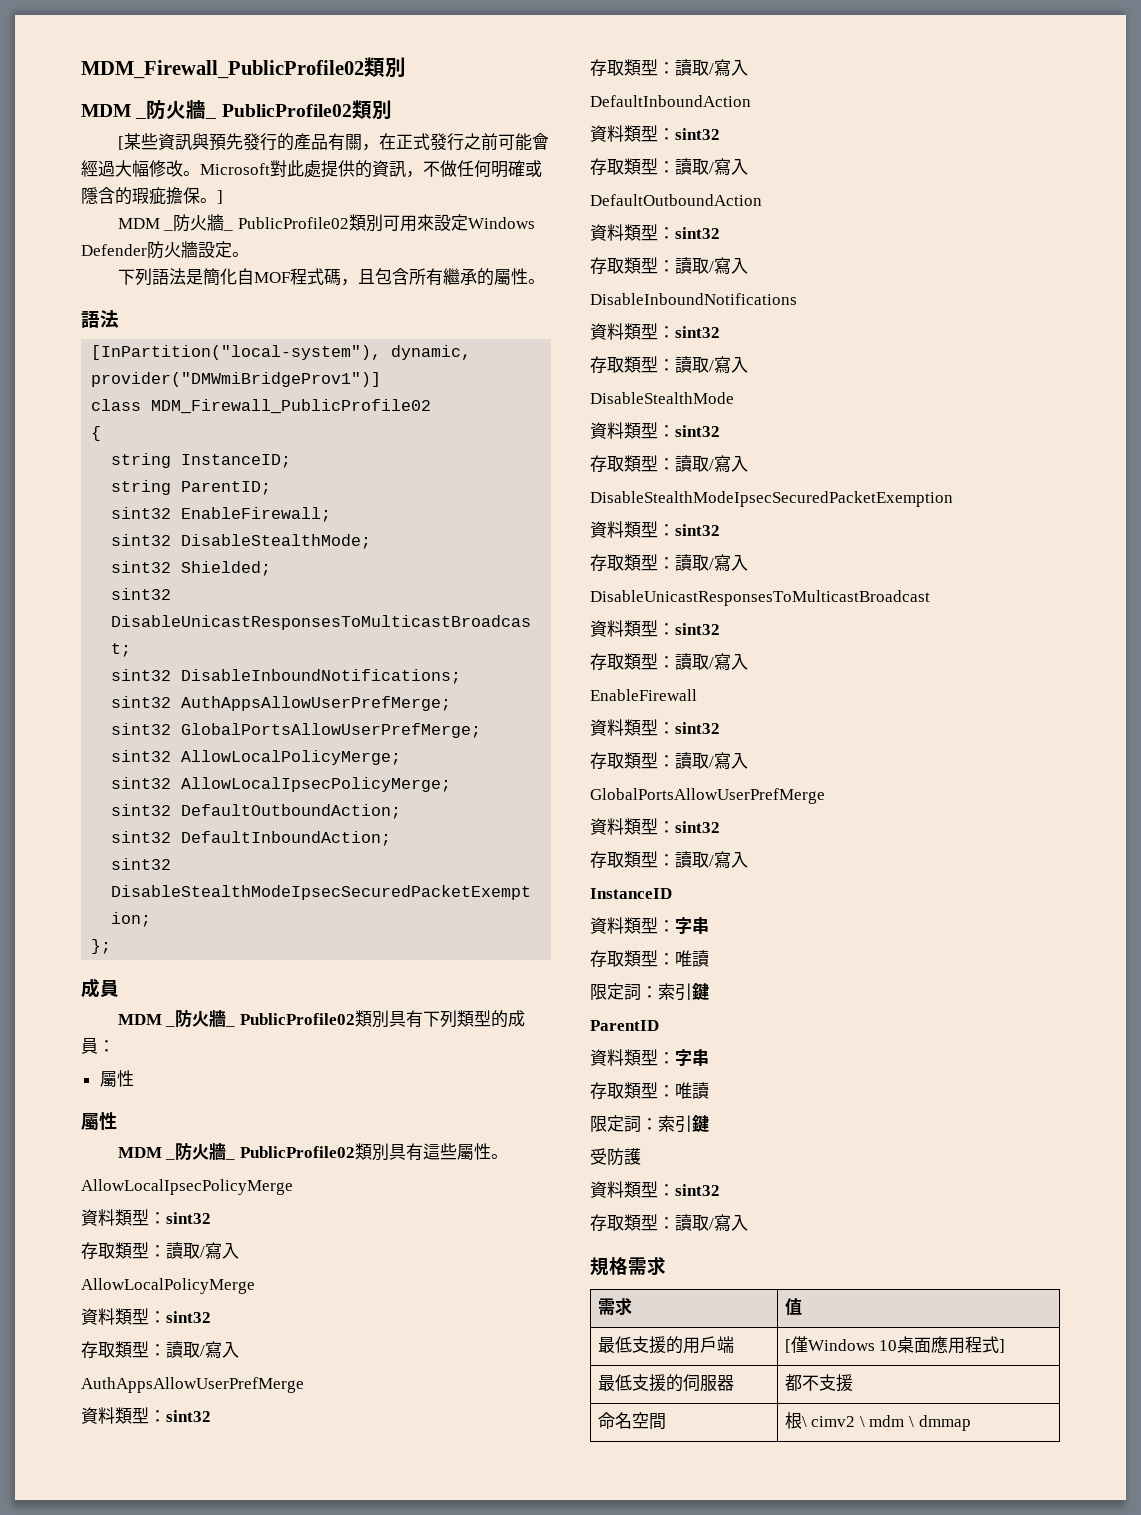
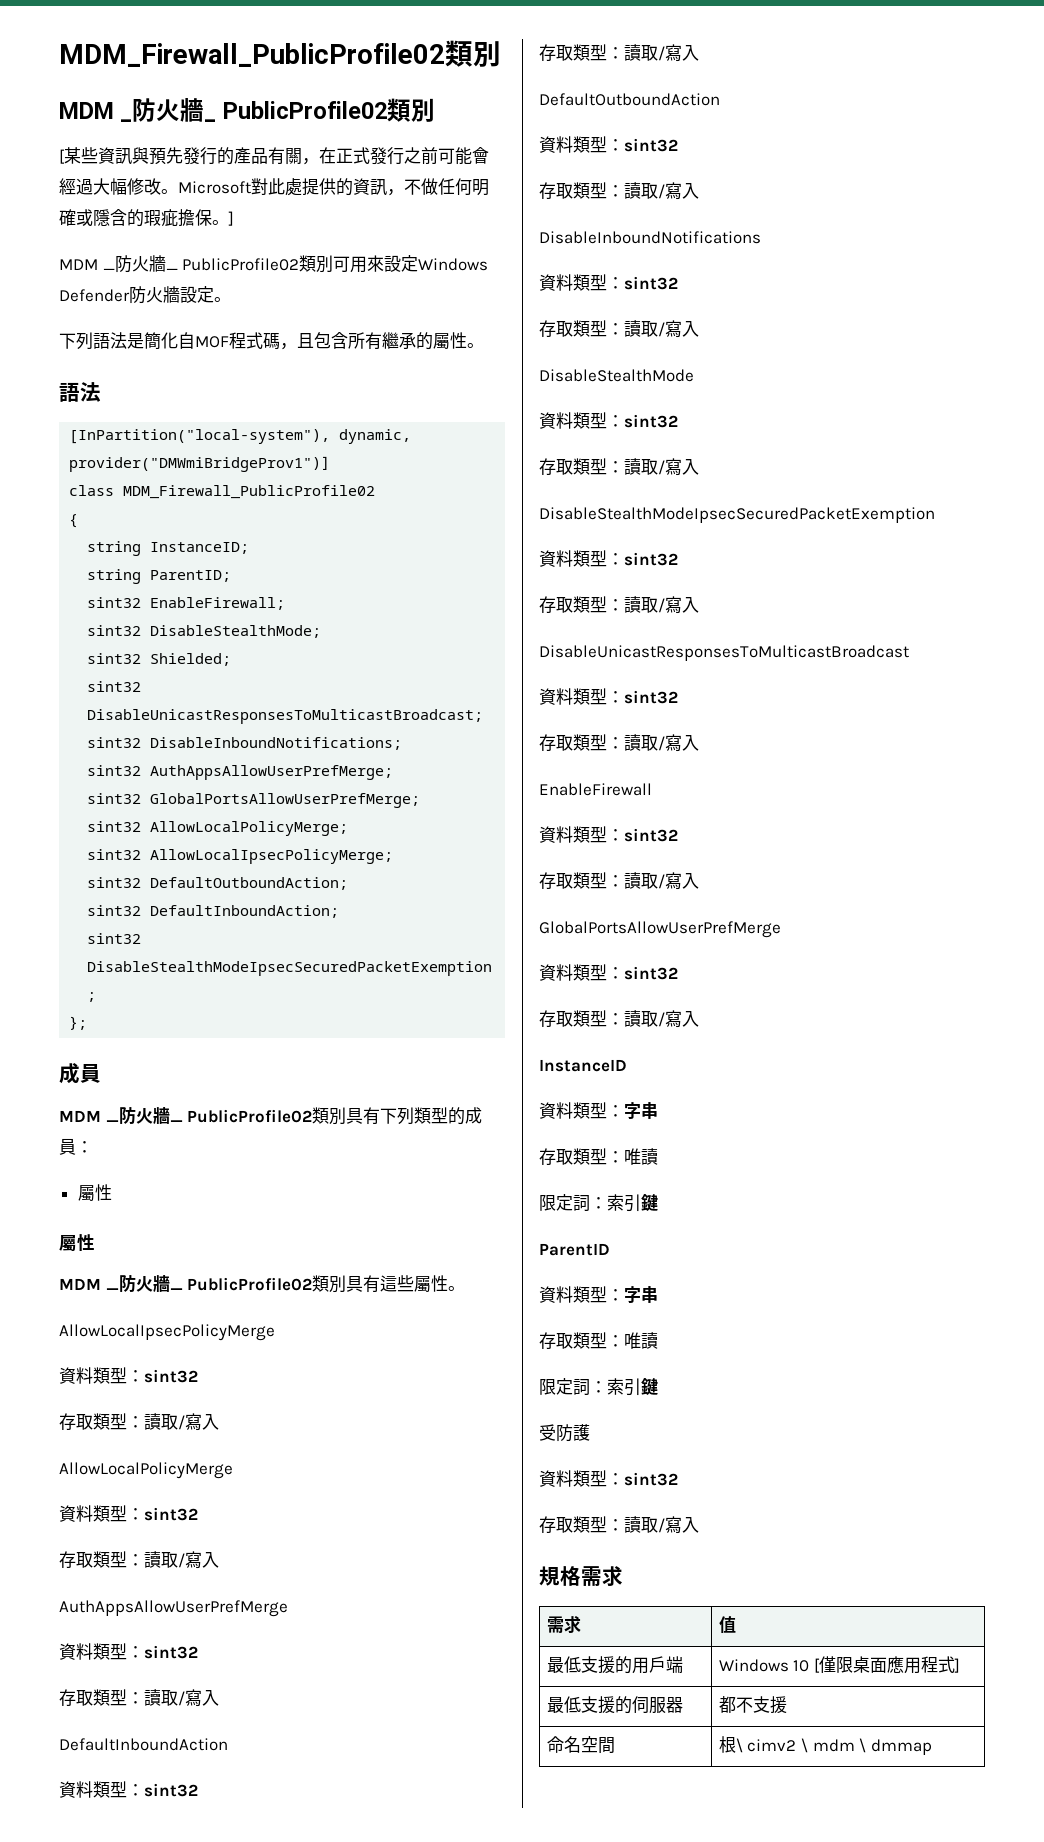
- 最低支援的用戶端 | [僅Windows 10桌面應用程式]
+ 最低支援的用戶端 | Windows 10 [僅限桌面應用程式]

